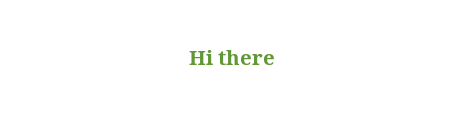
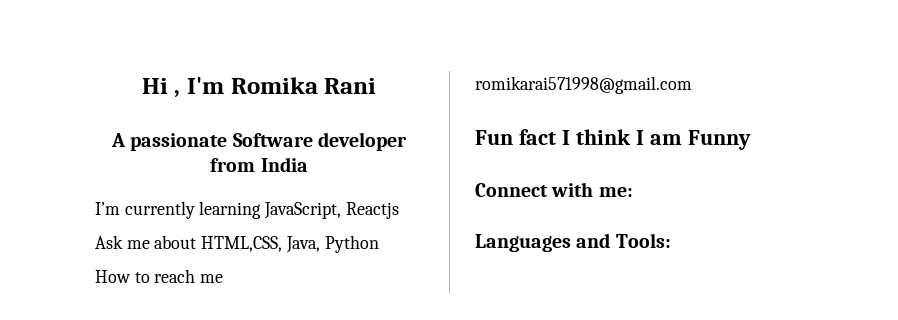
- Hi there
+ Hi , I'm Romika Rani
+ A passionate Software developer from India
+ I’m currently learning JavaScript, Reactjs
+ Ask me about HTML,CSS, Java, Python
+ How to reach me romikarai571998@gmail.com
+ Fun fact I think I am Funny
+ Connect with me:
+ Languages and Tools:

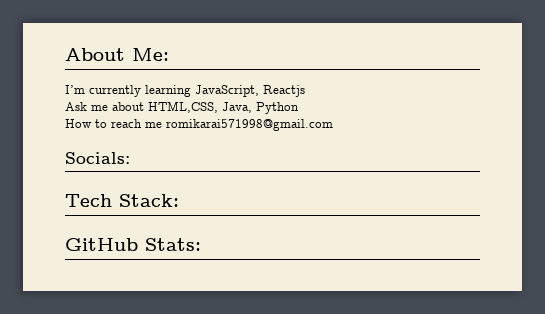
- Hi , I'm Romika Rani
- A passionate Software developer from India
+ About Me:
- Fun fact I think I am Funny
- Connect with me:
- Languages and Tools:
+ Socials:
+ Tech Stack:
+ GitHub Stats:

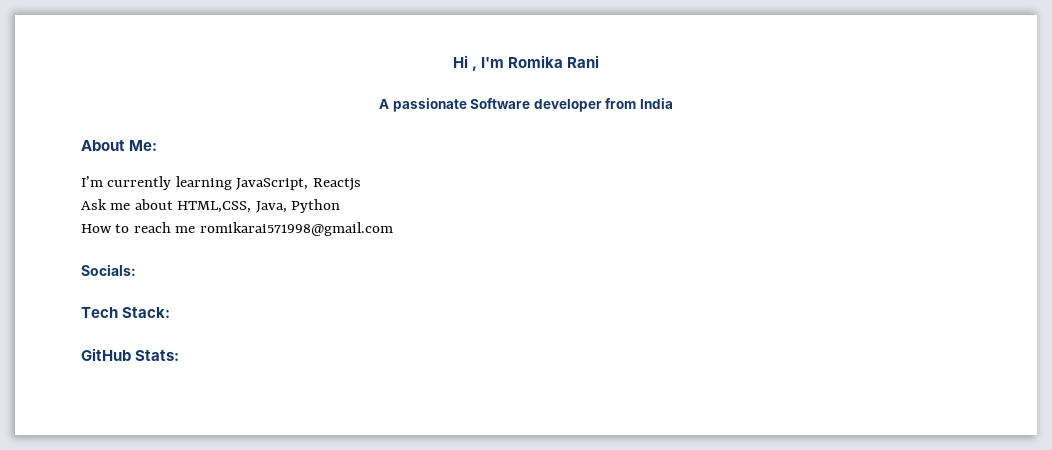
+ Hi , I'm Romika Rani
+ A passionate Software developer from India

